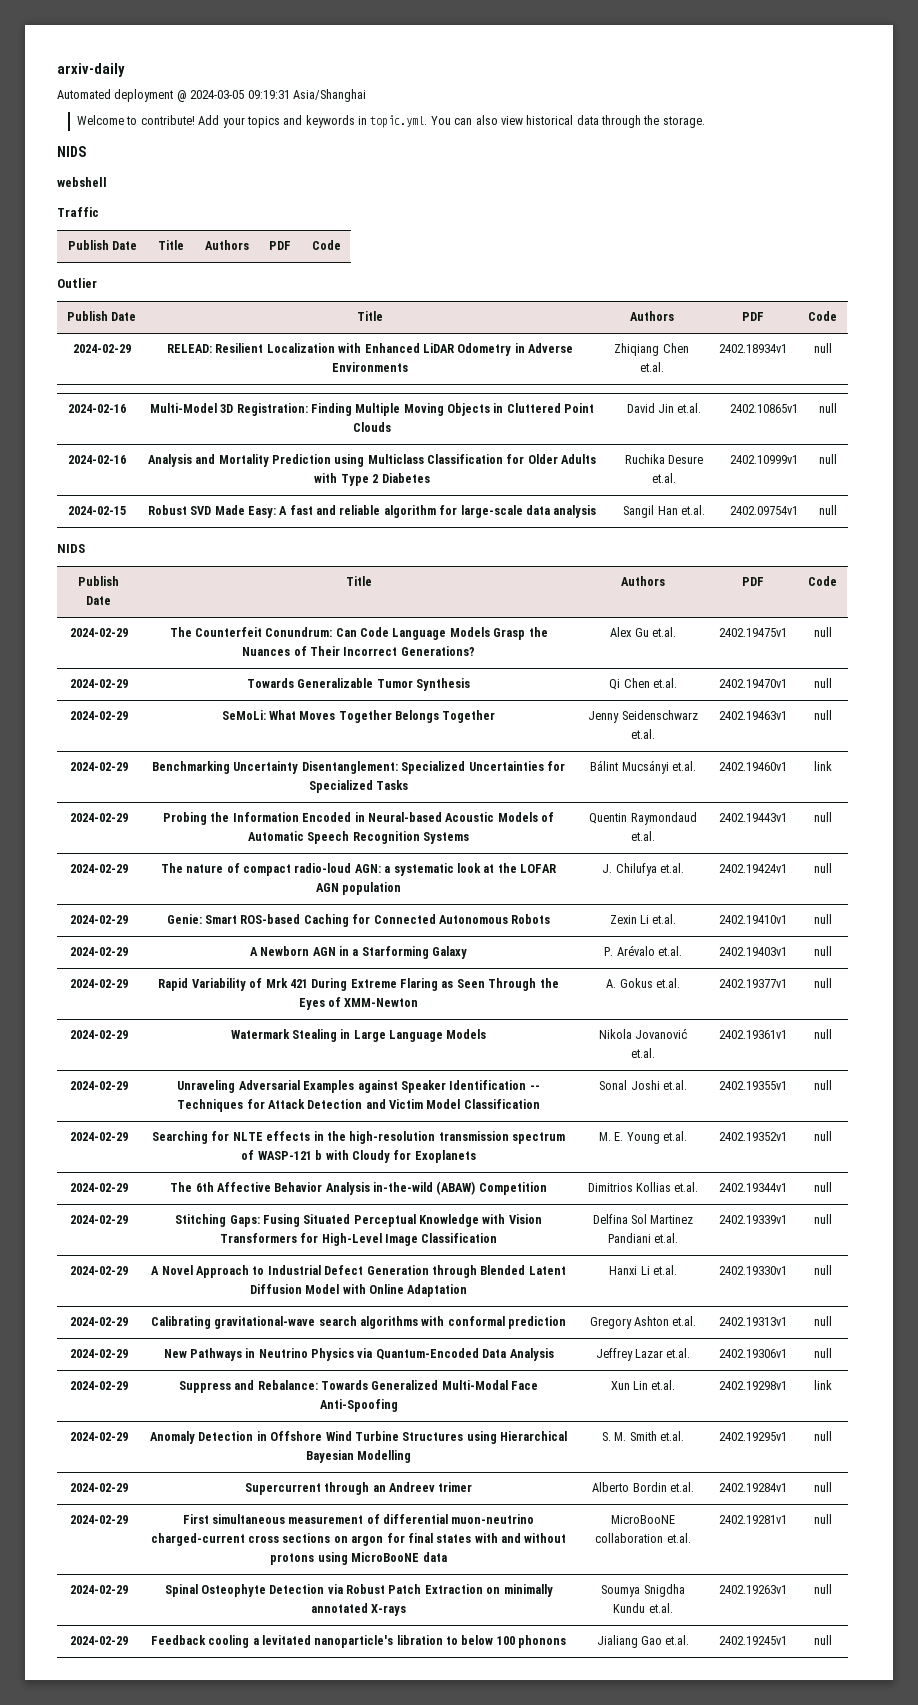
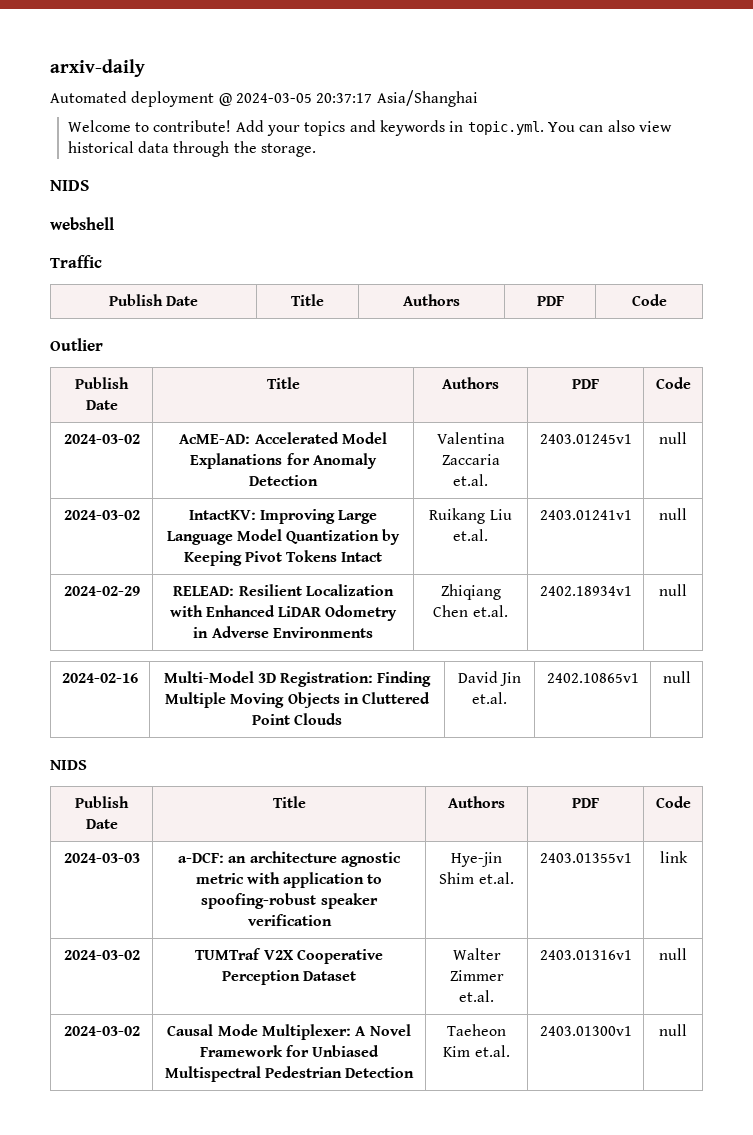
- Automated deployment @ 2024-03-05 09:19:31 Asia/Shanghai
+ Automated deployment @ 2024-03-05 20:37:17 Asia/Shanghai
+ 2024-03-02 | AcME-AD: Accelerated Model Explanations for Anomaly Detection | Valentina Zaccaria et.al. | 2403.01245v1 | null
+ 2024-03-02 | IntactKV: Improving Large Language Model Quantization by Keeping Pivot Tokens Intact | Ruikang Liu et.al. | 2403.01241v1 | null
- 2024-02-16 | Analysis and Mortality Prediction using Multiclass Classification for Older Adults with Type 2 Diabetes | Ruchika Desure et.al. | 2402.10999v1 | null
- 2024-02-15 | Robust SVD Made Easy: A fast and reliable algorithm for large-scale data analysis | Sangil Han et.al. | 2402.09754v1 | null
- 2024-02-29 | The Counterfeit Conundrum: Can Code Language Models Grasp the Nuances of Their Incorrect Generations? | Alex Gu et.al. | 2402.19475v1 | null
- 2024-02-29 | Towards Generalizable Tumor Synthesis | Qi Chen et.al. | 2402.19470v1 | null
- 2024-02-29 | SeMoLi: What Moves Together Belongs Together | Jenny Seidenschwarz et.al. | 2402.19463v1 | null
- 2024-02-29 | Benchmarking Uncertainty Disentanglement: Specialized Uncertainties for Specialized Tasks | Bálint Mucsányi et.al. | 2402.19460v1 | link
- 2024-02-29 | Probing the Information Encoded in Neural-based Acoustic Models of Automatic Speech Recognition Systems | Quentin Raymondaud et.al. | 2402.19443v1 | null
- 2024-02-29 | The nature of compact radio-loud AGN: a systematic look at the LOFAR AGN population | J. Chilufya et.al. | 2402.19424v1 | null
- 2024-02-29 | Genie: Smart ROS-based Caching for Connected Autonomous Robots | Zexin Li et.al. | 2402.19410v1 | null
- 2024-02-29 | A Newborn AGN in a Starforming Galaxy | P. Arévalo et.al. | 2402.19403v1 | null
- 2024-02-29 | Rapid Variability of Mrk 421 During Extreme Flaring as Seen Through the Eyes of XMM-Newton | A. Gokus et.al. | 2402.19377v1 | null
- 2024-02-29 | Watermark Stealing in Large Language Models | Nikola Jovanović et.al. | 2402.19361v1 | null
- 2024-02-29 | Unraveling Adversarial Examples against Speaker Identification -- Techniques for Attack Detection and Victim Model Classification | Sonal Joshi et.al. | 2402.19355v1 | null
- 2024-02-29 | Searching for NLTE effects in the high-resolution transmission spectrum of WASP-121 b with Cloudy for Exoplanets | M. E. Young et.al. | 2402.19352v1 | null
- 2024-02-29 | The 6th Affective Behavior Analysis in-the-wild (ABAW) Competition | Dimitrios Kollias et.al. | 2402.19344v1 | null
- 2024-02-29 | Stitching Gaps: Fusing Situated Perceptual Knowledge with Vision Transformers for High-Level Image Classification | Delfina Sol Martinez Pandiani et.al. | 2402.19339v1 | null
- 2024-02-29 | A Novel Approach to Industrial Defect Generation through Blended Latent Diffusion Model with Online Adaptation | Hanxi Li et.al. | 2402.19330v1 | null
- 2024-02-29 | Calibrating gravitational-wave search algorithms with conformal prediction | Gregory Ashton et.al. | 2402.19313v1 | null
- 2024-02-29 | New Pathways in Neutrino Physics via Quantum-Encoded Data Analysis | Jeffrey Lazar et.al. | 2402.19306v1 | null
- 2024-02-29 | Suppress and Rebalance: Towards Generalized Multi-Modal Face Anti-Spoofing | Xun Lin et.al. | 2402.19298v1 | link
- 2024-02-29 | Anomaly Detection in Offshore Wind Turbine Structures using Hierarchical Bayesian Modelling | S. M. Smith et.al. | 2402.19295v1 | null
- 2024-02-29 | Supercurrent through an Andreev trimer | Alberto Bordin et.al. | 2402.19284v1 | null
- 2024-02-29 | First simultaneous measurement of differential muon-neutrino charged-current cross sections on argon for final states with and without protons using MicroBooNE data | MicroBooNE collaboration et.al. | 2402.19281v1 | null
- 2024-02-29 | Spinal Osteophyte Detection via Robust Patch Extraction on minimally annotated X-rays | Soumya Snigdha Kundu et.al. | 2402.19263v1 | null
- 2024-02-29 | Feedback cooling a levitated nanoparticle's libration to below 100 phonons | Jialiang Gao et.al. | 2402.19245v1 | null
+ 2024-03-03 | a-DCF: an architecture agnostic metric with application to spoofing-robust speaker verification | Hye-jin Shim et.al. | 2403.01355v1 | link
+ 2024-03-02 | TUMTraf V2X Cooperative Perception Dataset | Walter Zimmer et.al. | 2403.01316v1 | null
+ 2024-03-02 | Causal Mode Multiplexer: A Novel Framework for Unbiased Multispectral Pedestrian Detection | Taeheon Kim et.al. | 2403.01300v1 | null

